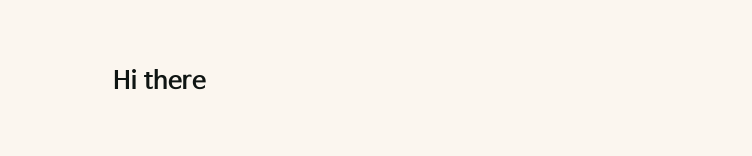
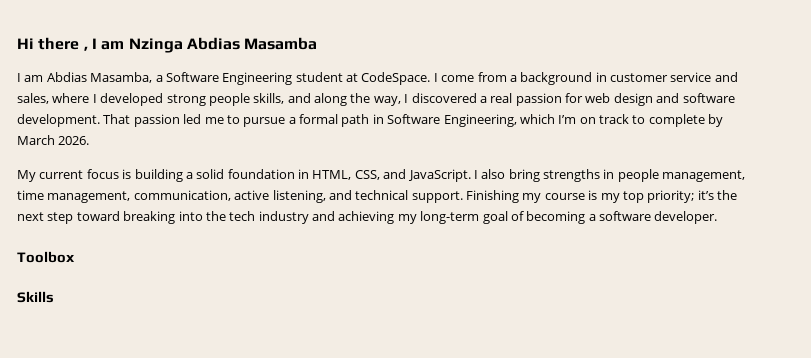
- Hi there
+ Hi there , I am Nzinga Abdias Masamba
+ I am Abdias Masamba, a Software Engineering student at CodeSpace. I come from a background in customer service and sales, where I developed strong people skills, and along the way, I discovered a real passion for web design and software development. That passion led me to pursue a formal path in Software Engineering, which I’m on track to complete by March 2026.
+ My current focus is building a solid foundation in HTML, CSS, and JavaScript. I also bring strengths in people management, time management, communication, active listening, and technical support. Finishing my course is my top priority; it’s the next step toward breaking into the tech industry and achieving my long-term goal of becoming a software developer.
+ Toolbox
+ Skills

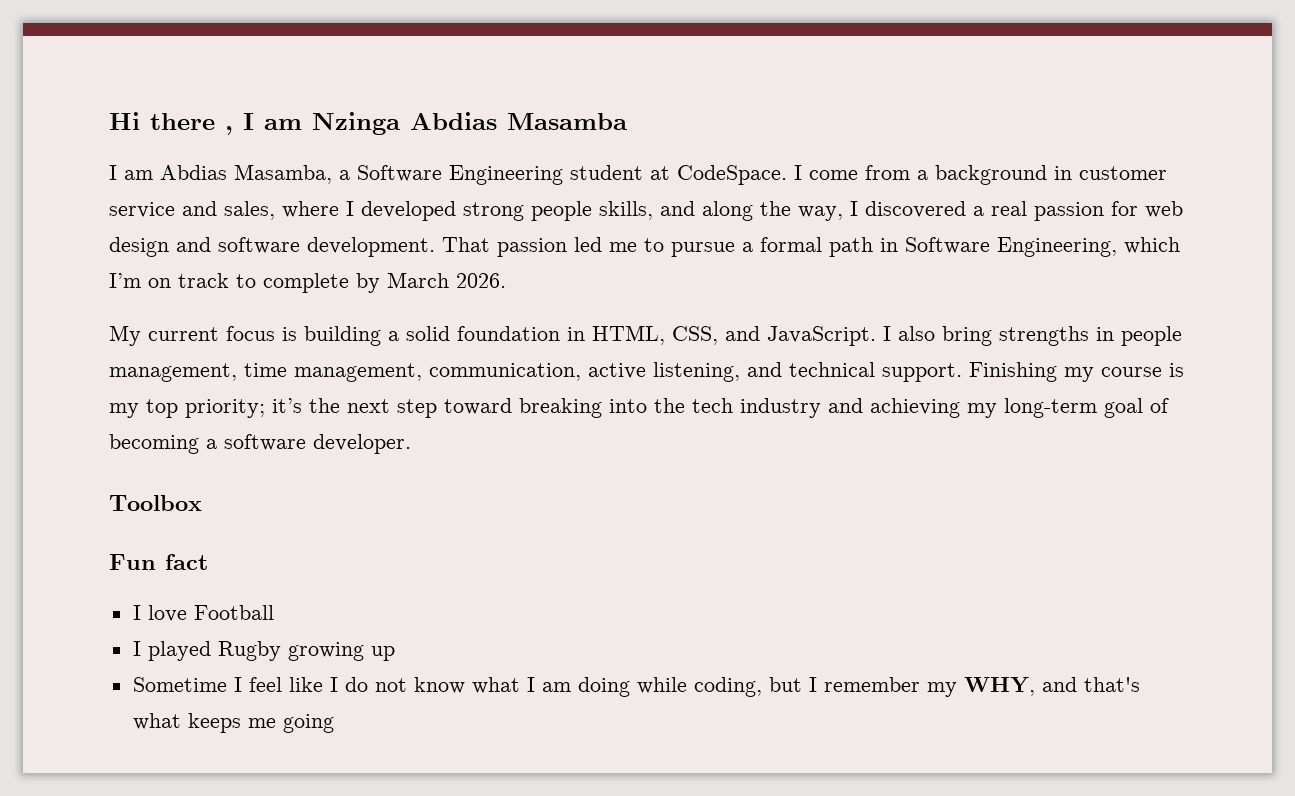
- Skills
+ Fun fact
+ I love Football
+ I played Rugby growing up
+ Sometime I feel like I do not know what I am doing while coding, but I remember my WHY, and that's what keeps me going

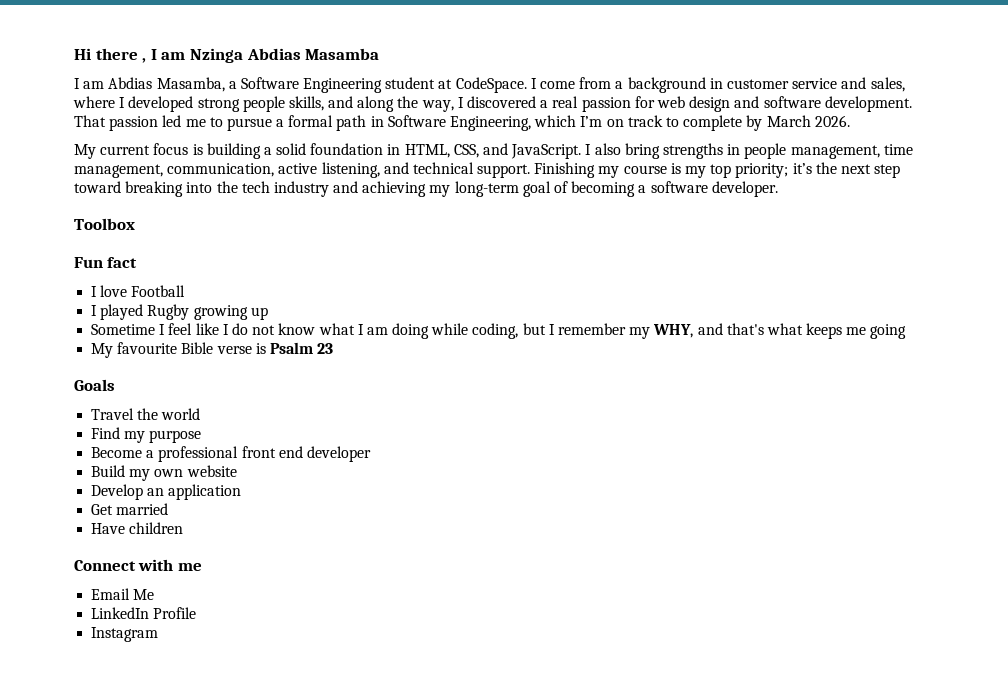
+ My favourite Bible verse is Psalm 23
+ Goals
+ Travel the world
+ Find my purpose
+ Become a professional front end developer
+ Build my own website
+ Develop an application
+ Get married
+ Have children
+ Connect with me
+ Email Me
+ LinkedIn Profile
+ Instagram

